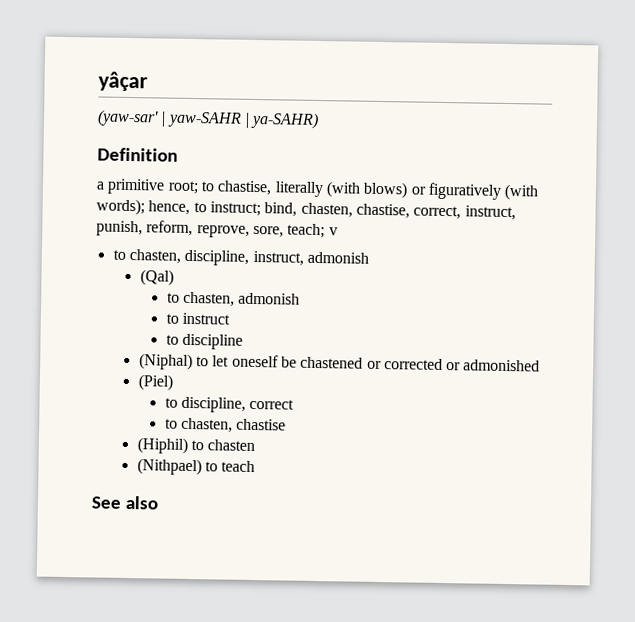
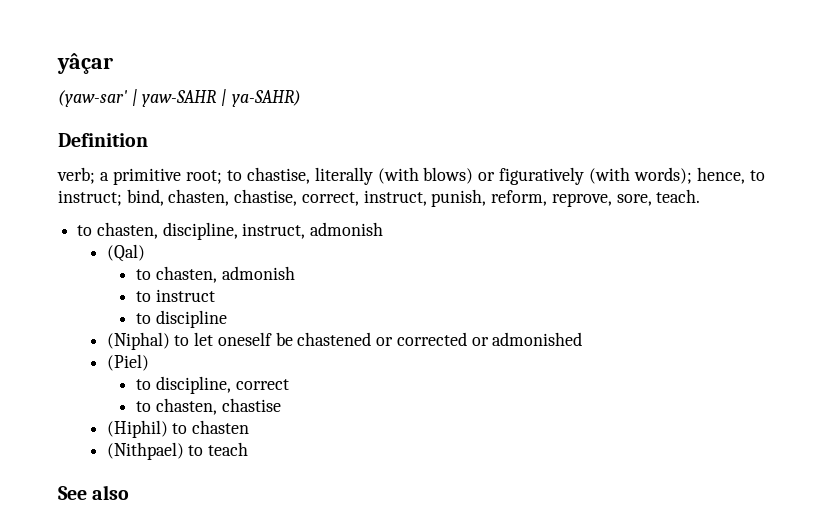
- a primitive root; to chastise, literally (with blows) or figuratively (with words); hence, to instruct; bind, chasten, chastise, correct, instruct, punish, reform, reprove, sore, teach; v
+ verb; a primitive root; to chastise, literally (with blows) or figuratively (with words); hence, to instruct; bind, chasten, chastise, correct, instruct, punish, reform, reprove, sore, teach.

